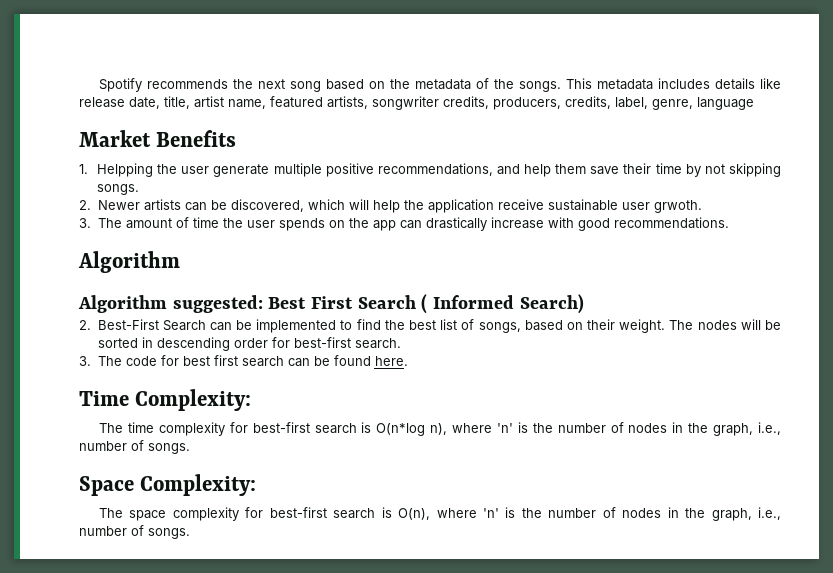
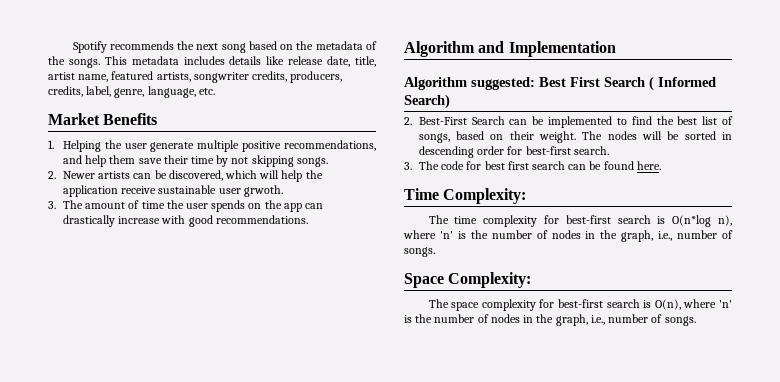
- This metadata includes details like release date, title, artist name, featured artists, songwriter credits, producers, credits, label, genre, language
+ This metadata includes details like release date, title, artist name, featured artists, songwriter credits, producers, credits, label, genre, language, etc.
- 1. Helpping the user generate multiple positive recommendations, and help them save their time by not skipping songs.
+ 1. Helping the user generate multiple positive recommendations, and help them save their time by not skipping songs.
  3. The amount of time the user spends on the app can drastically increase with good recommendations.
- Algorithm
+ Algorithm and Implementation

